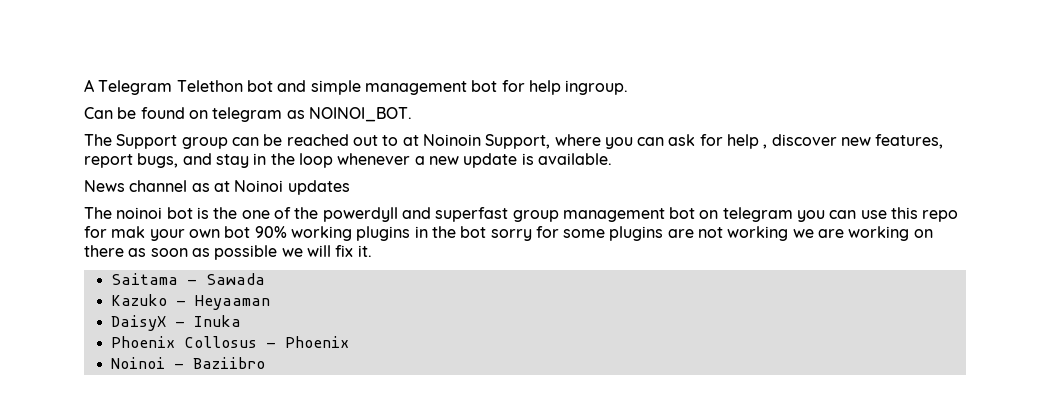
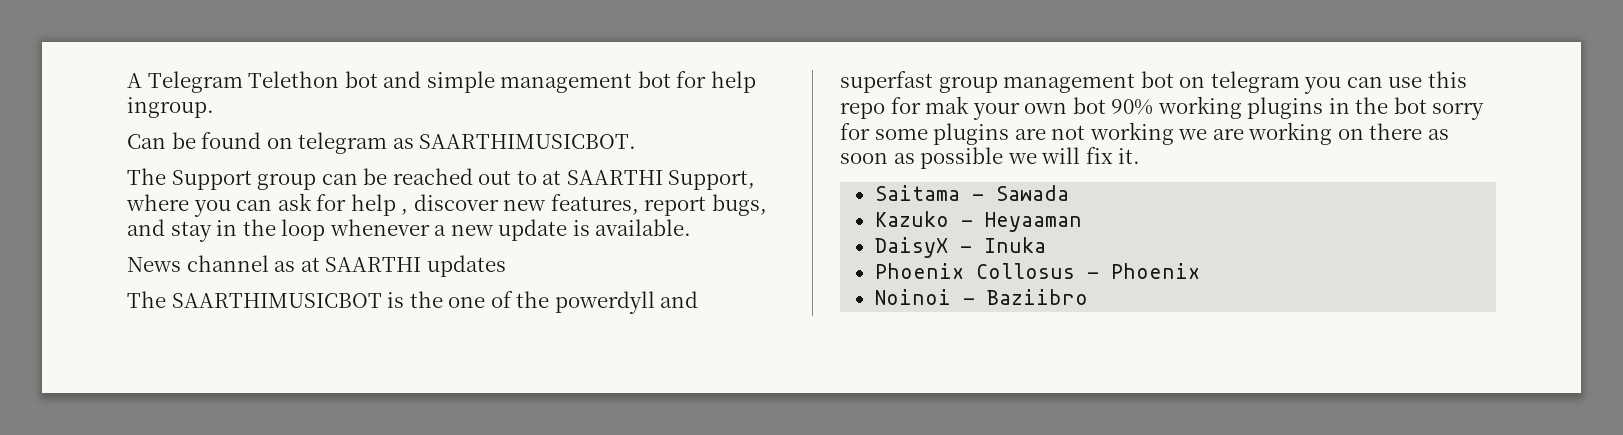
- Can be found on telegram as NOINOI_BOT.
+ Can be found on telegram as SAARTHIMUSICBOT.
- The Support group can be reached out to at Noinoin Support, where you can ask for help , discover new features, report bugs, and stay in the loop whenever a new update is available.
+ The Support group can be reached out to at SAARTHI Support, where you can ask for help , discover new features, report bugs, and stay in the loop whenever a new update is available.
- News channel as at Noinoi updates
+ News channel as at SAARTHI updates
- The noinoi bot is the one of the powerdyll and superfast group management bot on telegram you can use this repo for mak your own bot 90% working plugins in the bot sorry for some plugins are not working we are working on there as soon as possible we will fix it.
+ The SAARTHIMUSICBOT is the one of the powerdyll and superfast group management bot on telegram you can use this repo for mak your own bot 90% working plugins in the bot sorry for some plugins are not working we are working on there as soon as possible we will fix it.

